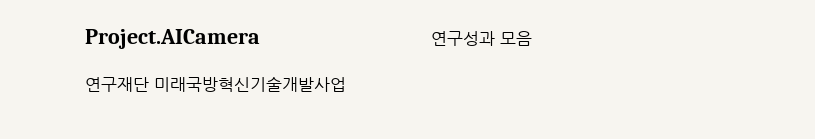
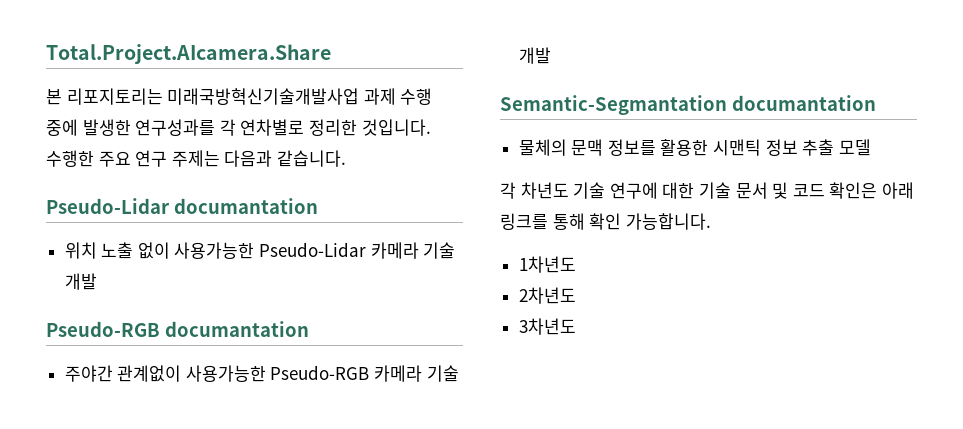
- Project.AICamera
- 연구재단 미래국방혁신기술개발사업 연구성과 모음
+ Total.Project.AIcamera.Share
+ 본 리포지토리는 미래국방혁신기술개발사업 과제 수행 중에 발생한 연구성과를 각 연차별로 정리한 것입니다. 수행한 주요 연구 주제는 다음과 같습니다.
+ Pseudo-Lidar documantation
+ 위치 노출 없이 사용가능한 Pseudo-Lidar 카메라 기술 개발
+ Pseudo-RGB documantation
+ 주야간 관계없이 사용가능한 Pseudo-RGB 카메라 기술 개발
+ Semantic-Segmantation documantation
+ 물체의 문맥 정보를 활용한 시맨틱 정보 추출 모델
+ 각 차년도 기술 연구에 대한 기술 문서 및 코드 확인은 아래 링크를 통해 확인 가능합니다.
+ 1차년도
+ 2차년도
+ 3차년도

